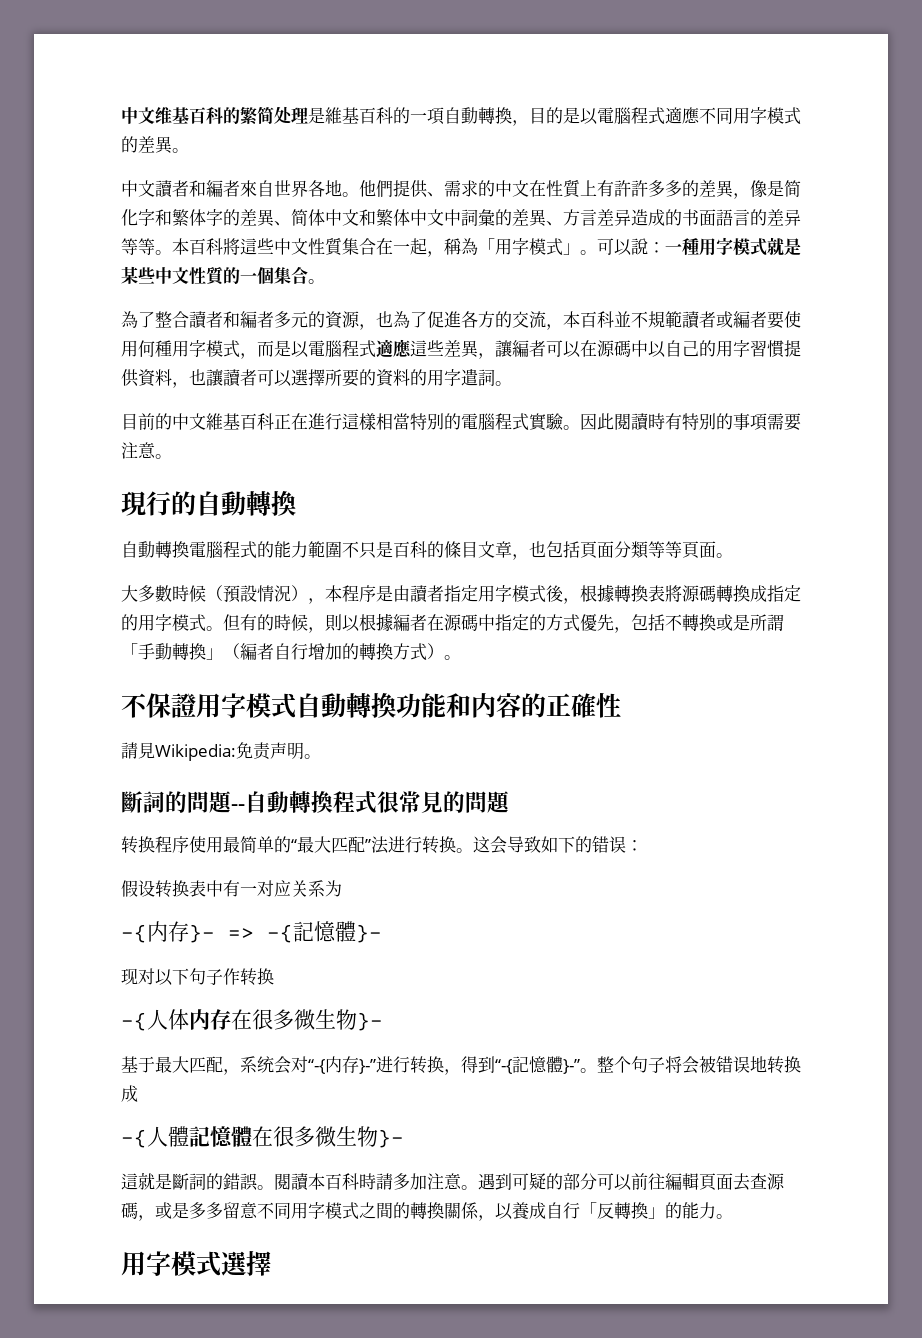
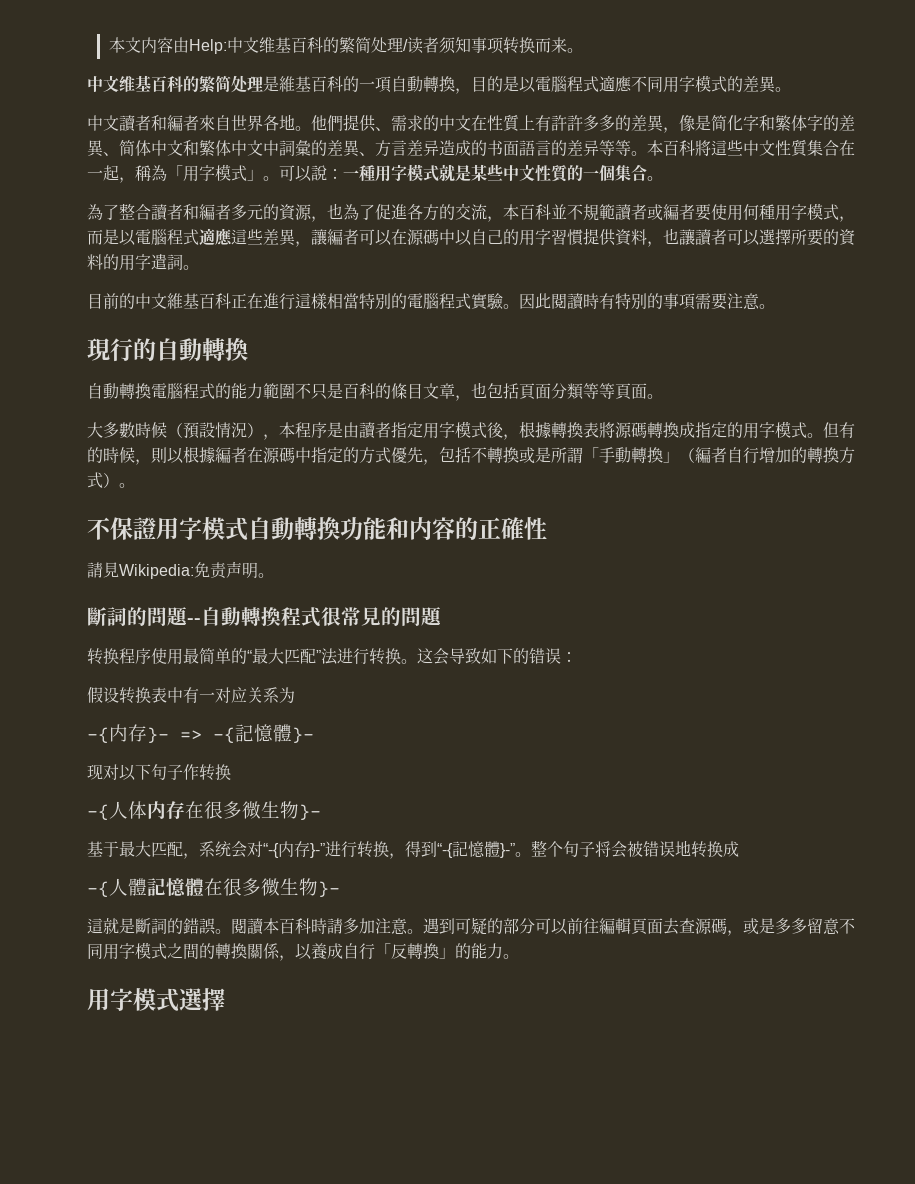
+ 本文内容由Help:中文维基百科的繁简处理/读者须知事项转换而来。

